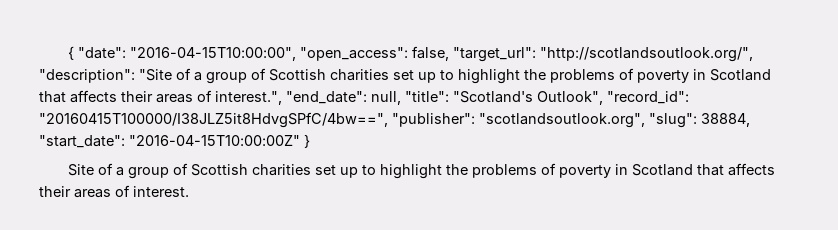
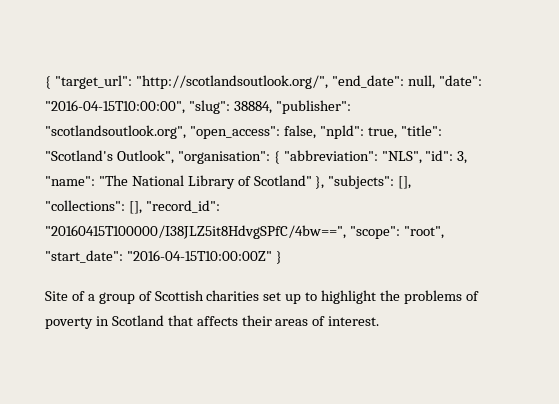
- { "date": "2016-04-15T10:00:00", "open_access": false, "target_url": "http://scotlandsoutlook.org/", "description": "Site of a group of Scottish charities set up to highlight the problems of poverty in Scotland that affects their areas of interest.", "end_date": null, "title": "Scotland's Outlook", "record_id": "20160415T100000/I38JLZ5it8HdvgSPfC/4bw==", "publisher": "scotlandsoutlook.org", "slug": 38884, "start_date": "2016-04-15T10:00:00Z" }
+ { "target_url": "http://scotlandsoutlook.org/", "end_date": null, "date": "2016-04-15T10:00:00", "slug": 38884, "publisher": "scotlandsoutlook.org", "open_access": false, "npld": true, "title": "Scotland's Outlook", "organisation": { "abbreviation": "NLS", "id": 3, "name": "The National Library of Scotland" }, "subjects": [], "collections": [], "record_id": "20160415T100000/I38JLZ5it8HdvgSPfC/4bw==", "scope": "root", "start_date": "2016-04-15T10:00:00Z" }

